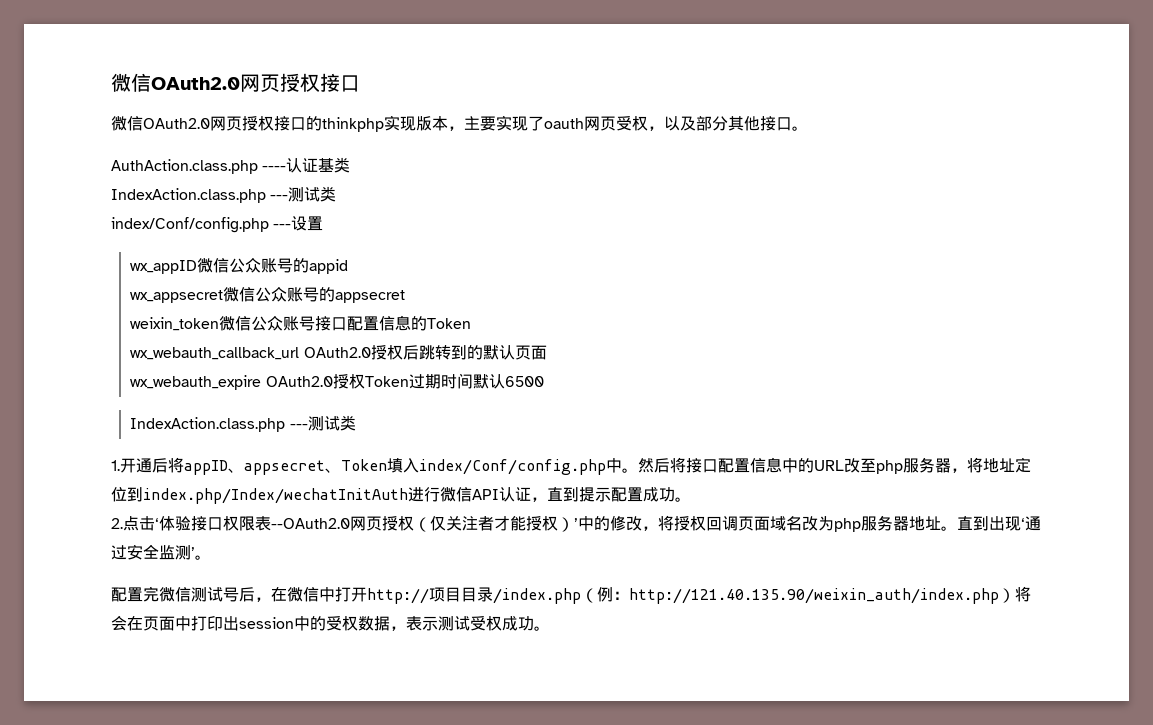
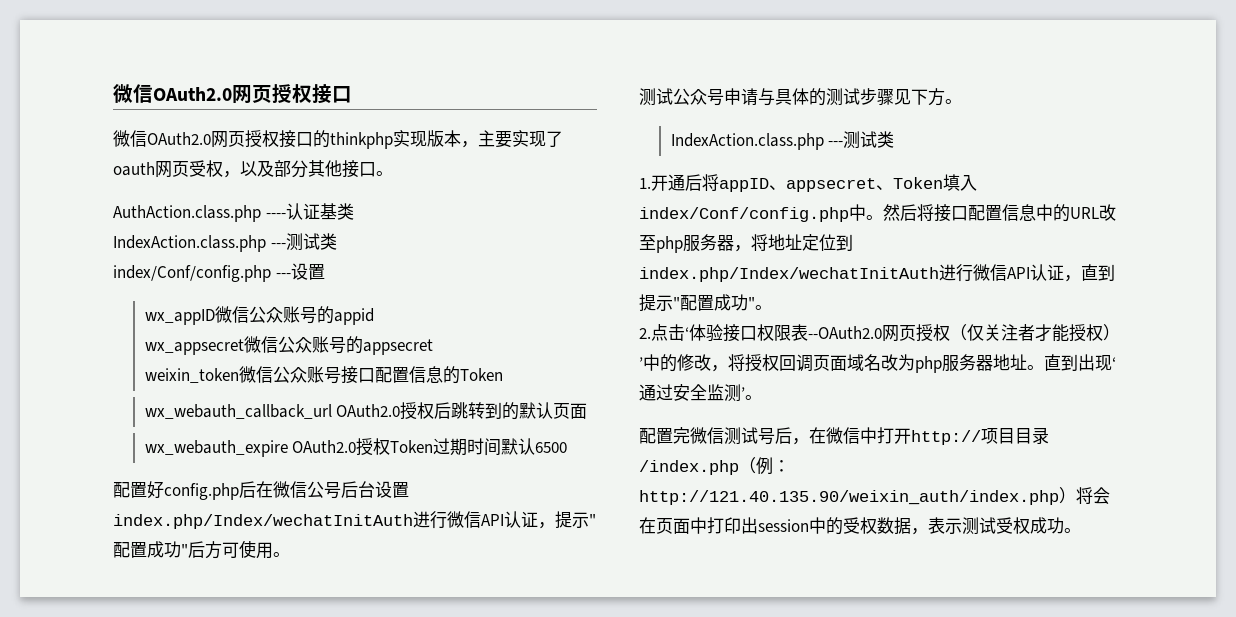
+ 配置好config.php后在微信公号后台设置index.php/Index/wechatInitAuth进行微信API认证，提示"配置成功"后方可使用。
+ 测试公众号申请与具体的测试步骤见下方。
- 然后将接口配置信息中的URL改至php服务器，将地址定位到index.php/Index/wechatInitAuth进行微信API认证，直到提示配置成功。
+ 然后将接口配置信息中的URL改至php服务器，将地址定位到index.php/Index/wechatInitAuth进行微信API认证，直到提示"配置成功"。

